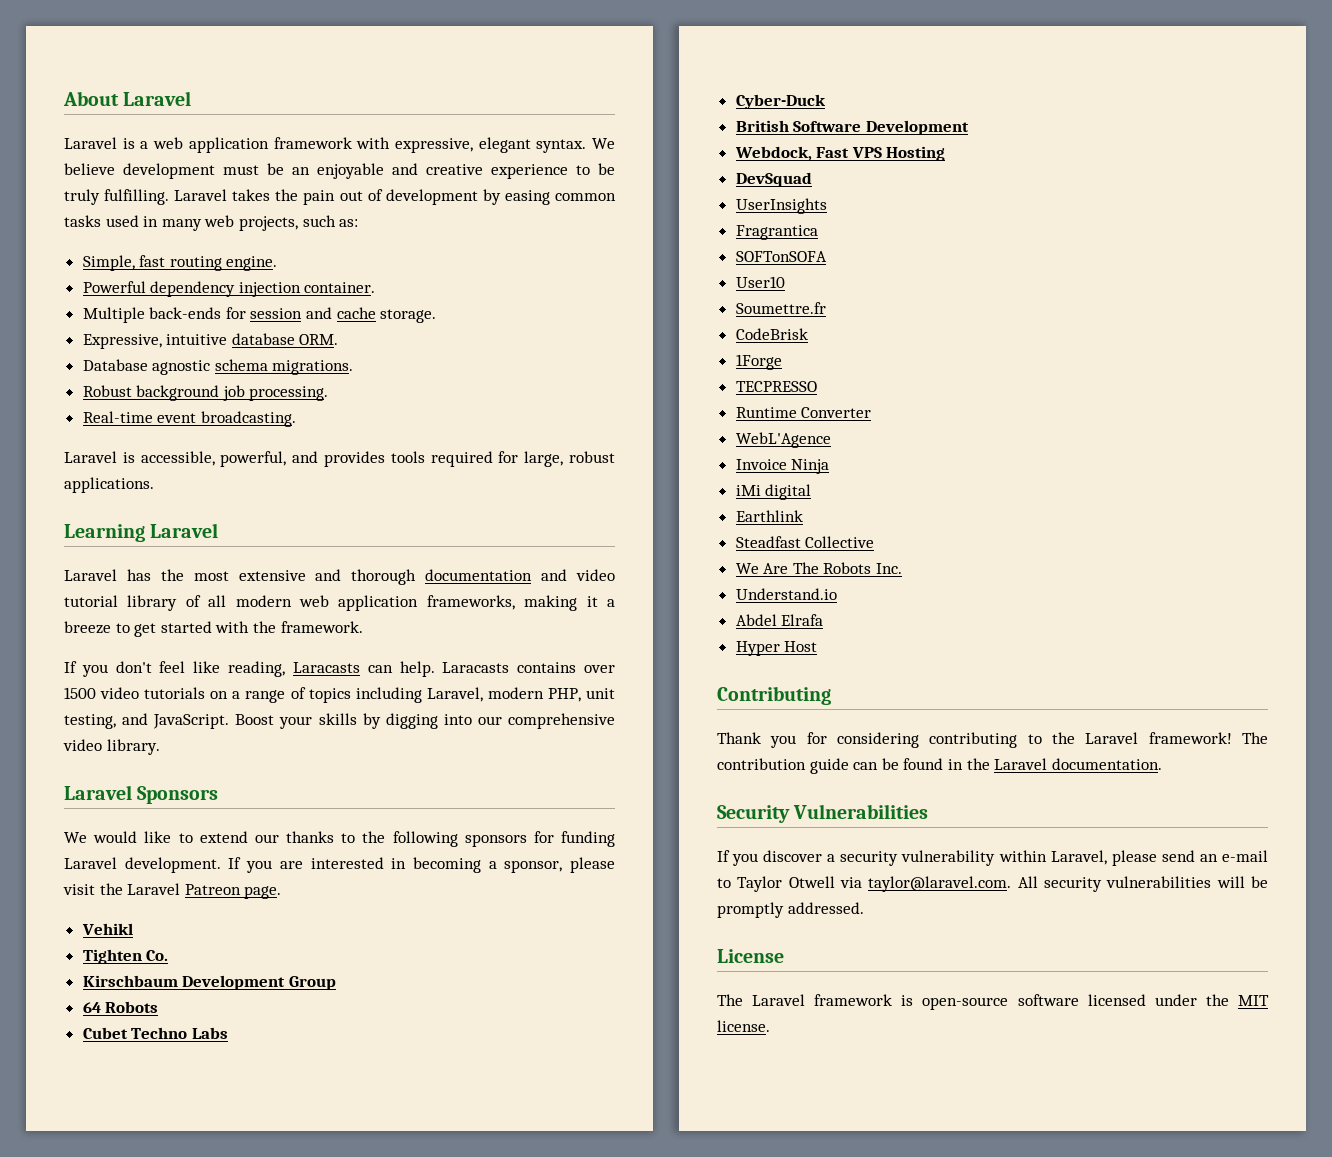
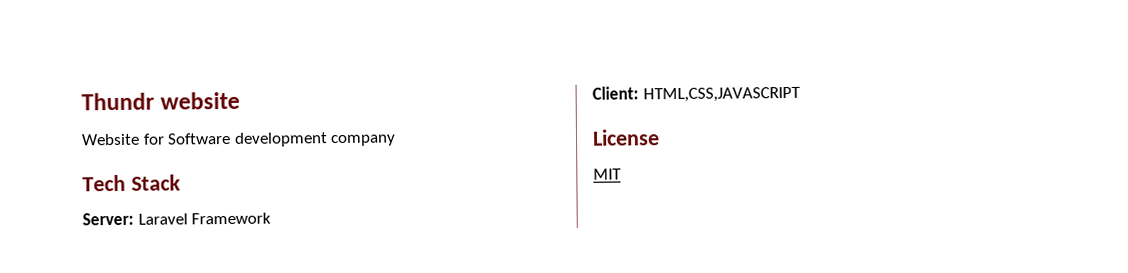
- About Laravel
- Laravel is a web application framework with expressive, elegant syntax. We believe development must be an enjoyable and creative experience to be truly fulfilling. Laravel takes the pain out of development by easing common tasks used in many web projects, such as:
- Simple, fast routing engine.
- Powerful dependency injection container.
- Multiple back-ends for session and cache storage.
- Expressive, intuitive database ORM.
- Database agnostic schema migrations.
- Robust background job processing.
- Real-time event broadcasting.
- Laravel is accessible, powerful, and provides tools required for large, robust applications.
- Learning Laravel
- Laravel has the most extensive and thorough documentation and video tutorial library of all modern web application frameworks, making it a breeze to get started with the framework.
- If you don't feel like reading, Laracasts can help. Laracasts contains over 1500 video tutorials on a range of topics including Laravel, modern PHP, unit testing, and JavaScript. Boost your skills by digging into our comprehensive video library.
- Laravel Sponsors
- We would like to extend our thanks to the following sponsors for funding Laravel development. If you are interested in becoming a sponsor, please visit the Laravel Patreon page.
- Vehikl
- Tighten Co.
- Kirschbaum Development Group
- 64 Robots
- Cubet Techno Labs
- Cyber-Duck
- British Software Development
- Webdock, Fast VPS Hosting
- DevSquad
- UserInsights
- Fragrantica
- SOFTonSOFA
- User10
- Soumettre.fr
- CodeBrisk
- 1Forge
- TECPRESSO
- Runtime Converter
- WebL'Agence
- Invoice Ninja
- iMi digital
- Earthlink
- Steadfast Collective
- We Are The Robots Inc.
- Understand.io
- Abdel Elrafa
- Hyper Host
- Contributing
- Thank you for considering contributing to the Laravel framework! The contribution guide can be found in the Laravel documentation.
- Security Vulnerabilities
- If you discover a security vulnerability within Laravel, please send an e-mail to Taylor Otwell via taylor@laravel.com. All security vulnerabilities will be promptly addressed.
+ Thundr website
+ Website for Software development company
+ Tech Stack
+ Server: Laravel Framework
+ Client: HTML,CSS,JAVASCRIPT
  License
- The Laravel framework is open-source software licensed under the MIT license.
+ MIT

